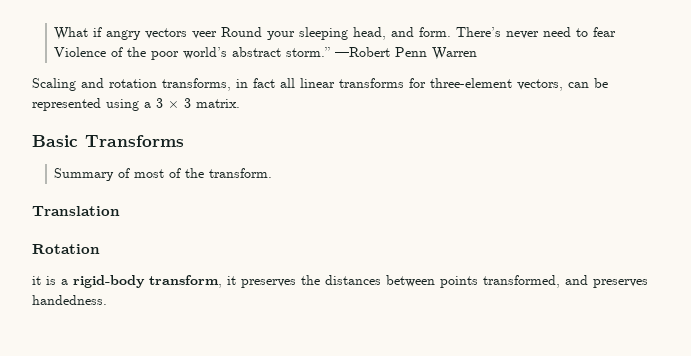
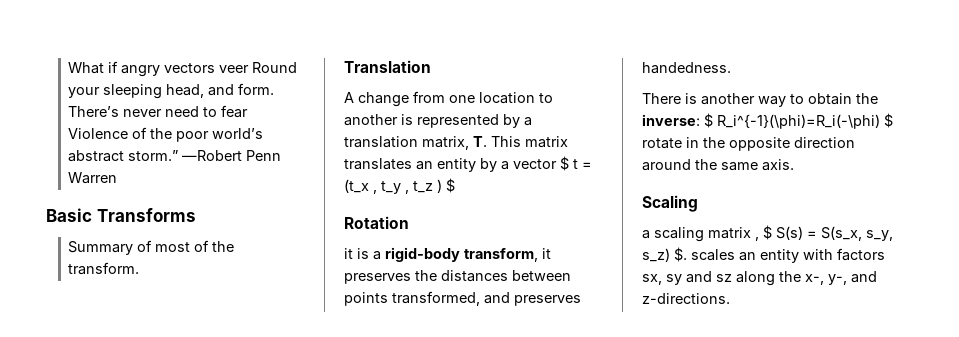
- Scaling and rotation transforms, in fact all linear transforms for three-element vectors, can be represented using a 3 × 3 matrix.
+ A change from one location to another is represented by a translation matrix, T. This matrix translates an entity by a vector $ t = (t_x , t_y , t_z ) $
+ There is another way to obtain the inverse: $ R_i^{-1}(\phi)=R_i(-\phi) $ rotate in the opposite direction around the same axis.
+ Scaling
+ a scaling matrix , $ S(s) = S(s_x, s_y, s_z) $. scales an entity with factors sx, sy and sz along the x-, y-, and z-directions.

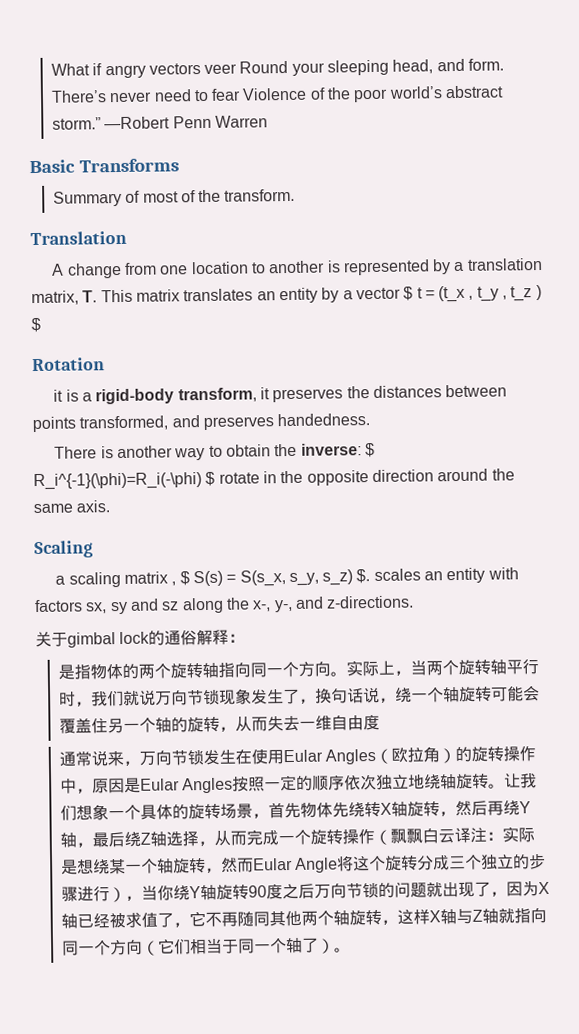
+ 关于gimbal lock的通俗解释：
+ 是指物体的两个旋转轴指向同一个方向。实际上，当两个旋转轴平行时，我们就说万向节锁现象发生了，换句话说，绕一个轴旋转可能会覆盖住另一个轴的旋转，从而失去一维自由度
+ 通常说来，万向节锁发生在使用Eular Angles（欧拉角）的旋转操作中，原因是Eular Angles按照一定的顺序依次独立地绕轴旋转。让我们想象一个具体的旋转场景，首先物体先绕转X轴旋转，然后再绕Y轴，最后绕Z轴选择，从而完成一个旋转操作（飘飘白云译注：实际是想绕某一个轴旋转，然而Eular Angle将这个旋转分成三个独立的步骤进行），当你绕Y轴旋转90度之后万向节锁的问题就出现了，因为X轴已经被求值了，它不再随同其他两个轴旋转，这样X轴与Z轴就指向同一个方向（它们相当于同一个轴了）。

